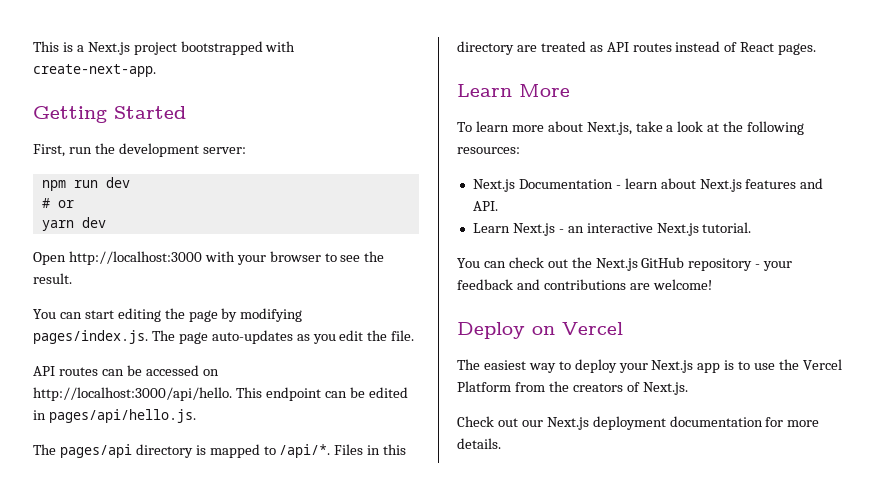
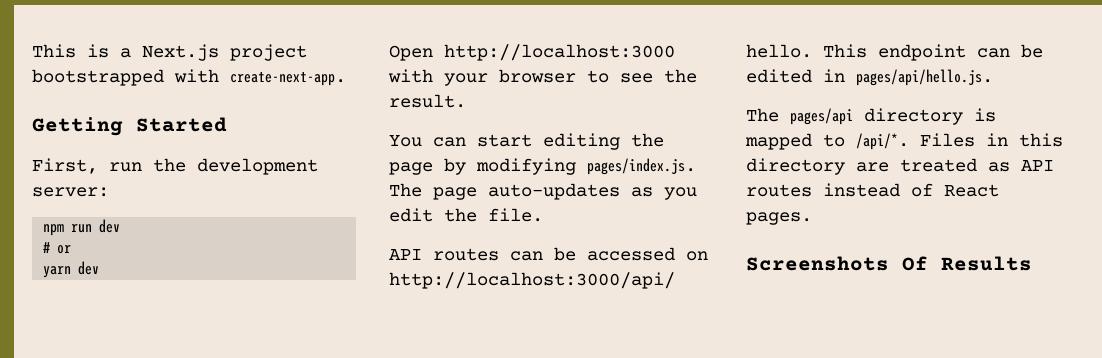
- Learn More
- To learn more about Next.js, take a look at the following resources:
- Next.js Documentation - learn about Next.js features and API.
- Learn Next.js - an interactive Next.js tutorial.
- You can check out the Next.js GitHub repository - your feedback and contributions are welcome!
- Deploy on Vercel
- The easiest way to deploy your Next.js app is to use the Vercel Platform from the creators of Next.js.
- Check out our Next.js deployment documentation for more details.
+ Screenshots Of Results

